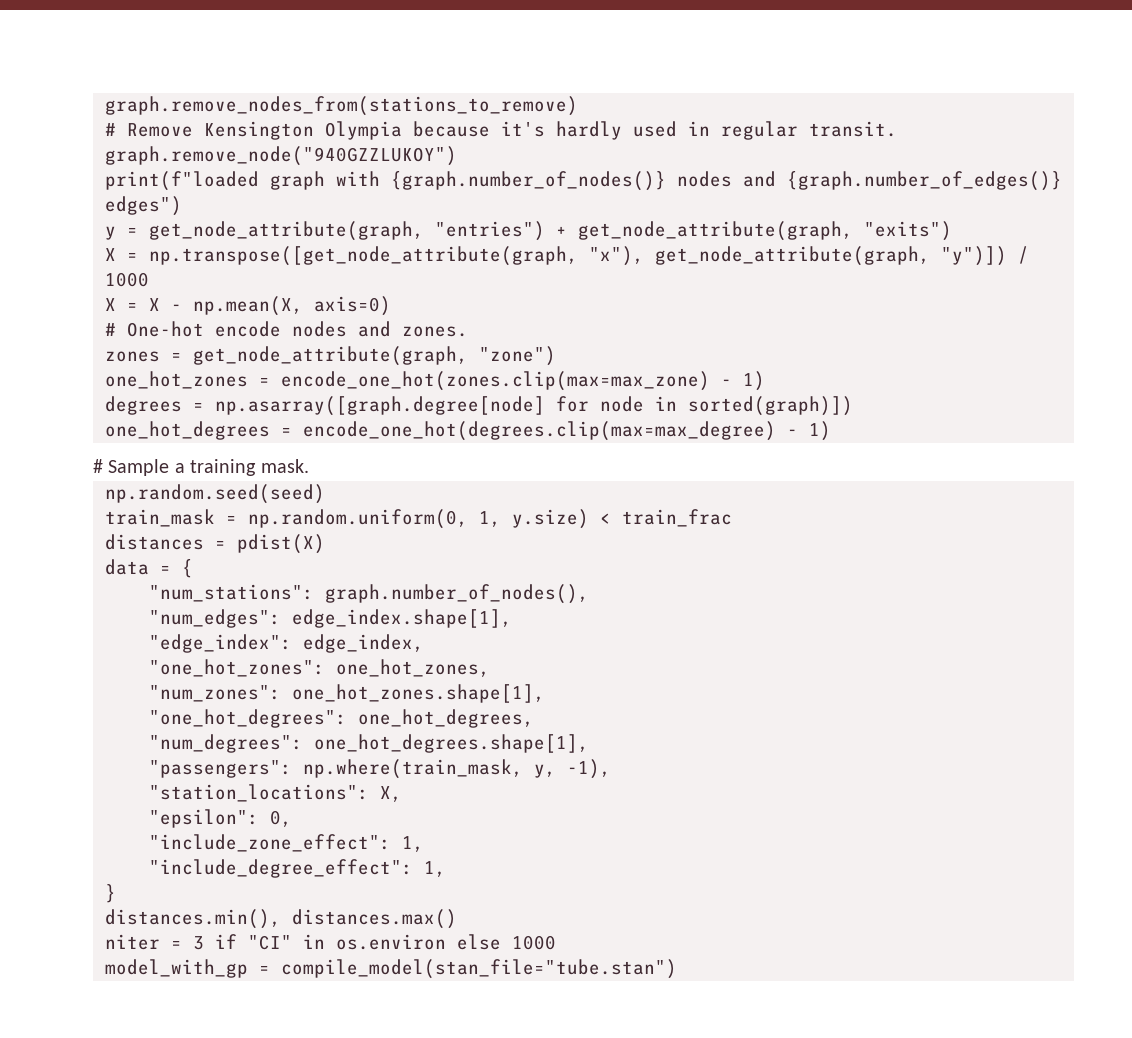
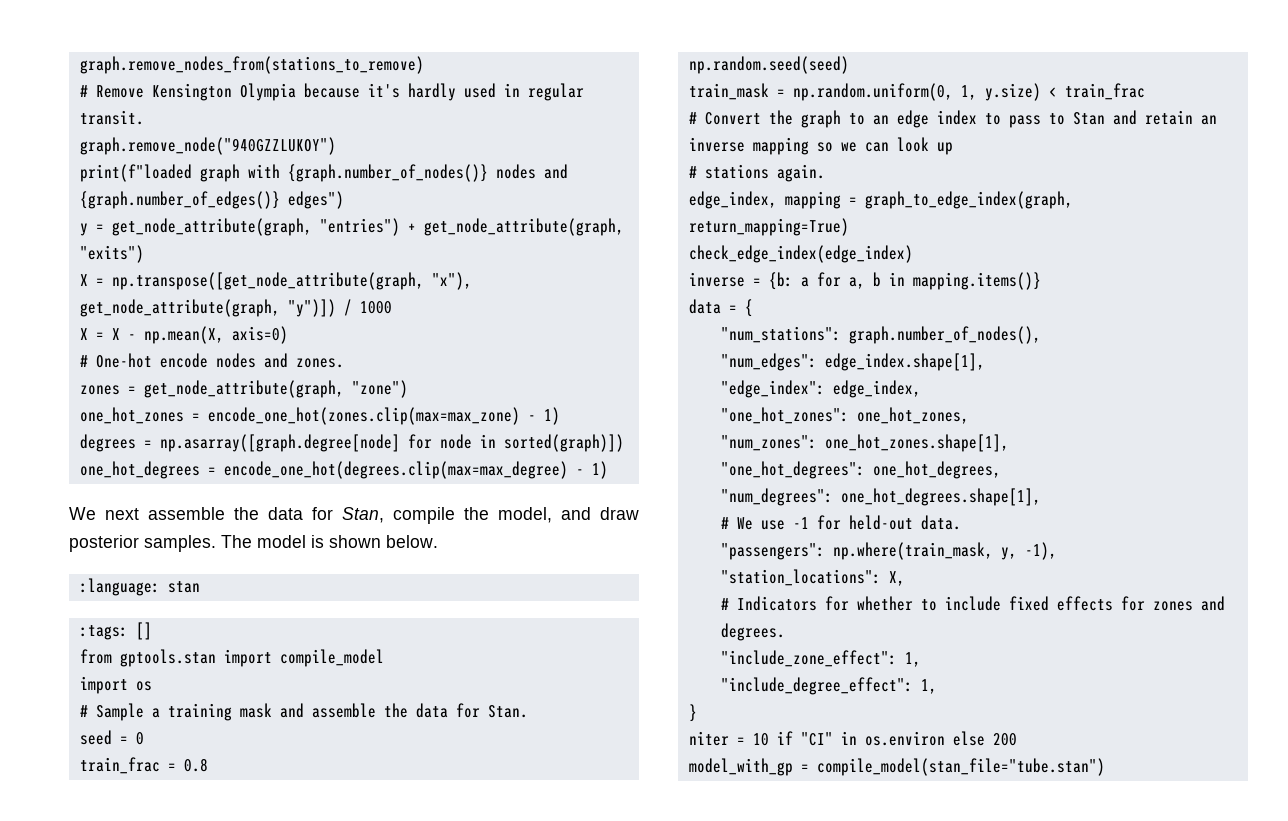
- # Sample a training mask.
+ We next assemble the data for Stan, compile the model, and draw posterior samples. The model is shown below.
+ :language: stan
+ :tags: []
+ from gptools.stan import compile_model
+ import os
+ # Sample a training mask and assemble the data for Stan.
+ seed = 0
+ train_frac = 0.8
- distances = pdist(X)
+ # Convert the graph to an edge index to pass to Stan and retain an inverse mapping so we can look up
+ # stations again.
+ edge_index, mapping = graph_to_edge_index(graph, return_mapping=True)
+ check_edge_index(edge_index)
+ inverse = {b: a for a, b in mapping.items()}
+ # We use -1 for held-out data.
- "epsilon": 0,
+ # Indicators for whether to include fixed effects for zones and degrees.
- distances.min(), distances.max()
- niter = 3 if "CI" in os.environ else 1000
+ niter = 10 if "CI" in os.environ else 200

